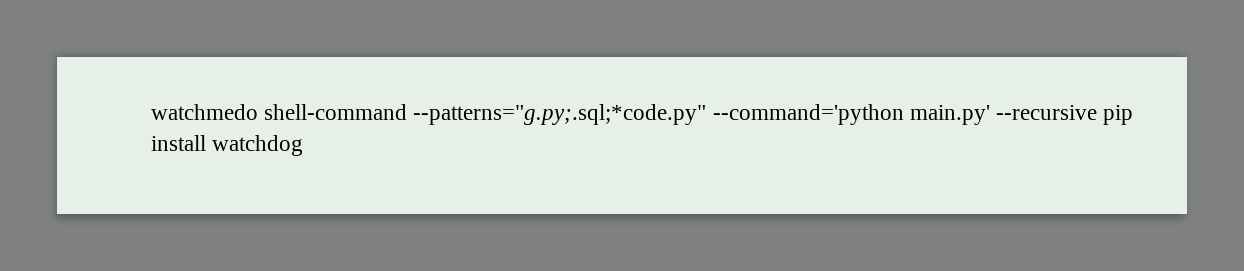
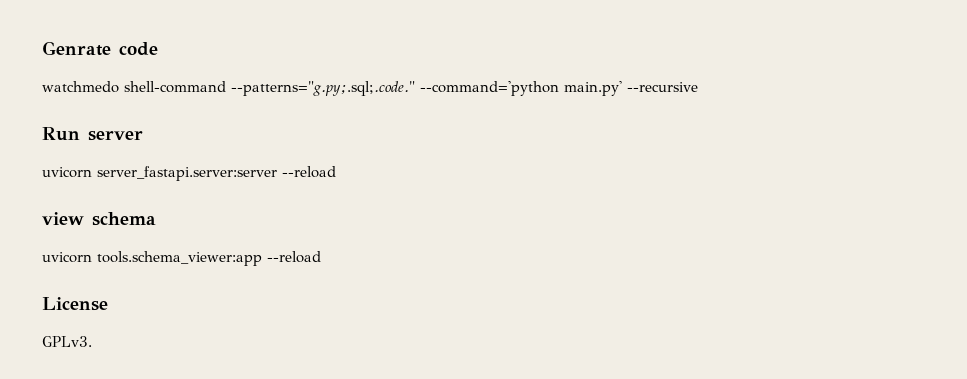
+ Genrate code
- watchmedo shell-command --patterns="g.py;.sql;*code.py" --command='python main.py' --recursive pip install watchdog
+ watchmedo shell-command --patterns="g.py;.sql;.code." --command='python main.py' --recursive
+ Run server
+ uvicorn server_fastapi.server:server --reload
+ view schema
+ uvicorn tools.schema_viewer:app --reload
+ License
+ GPLv3.

